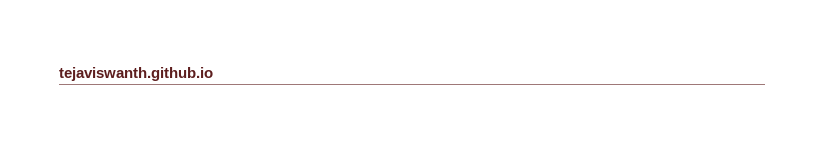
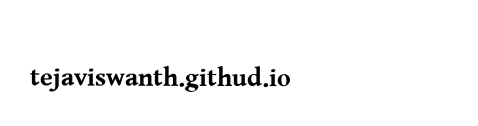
- tejaviswanth.github.io
+ tejaviswanth.githud.io

